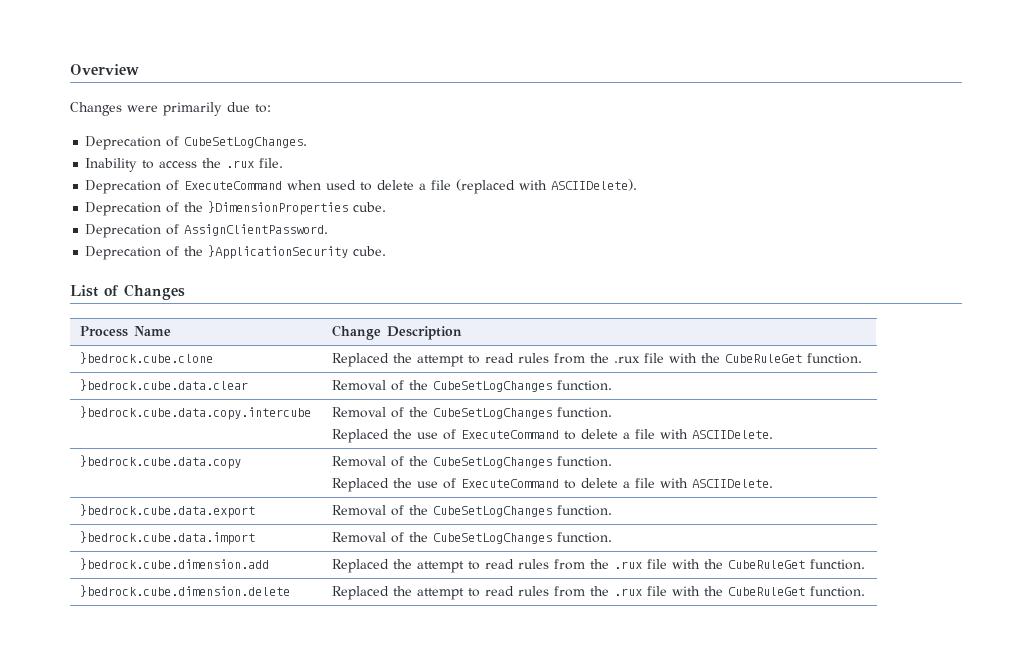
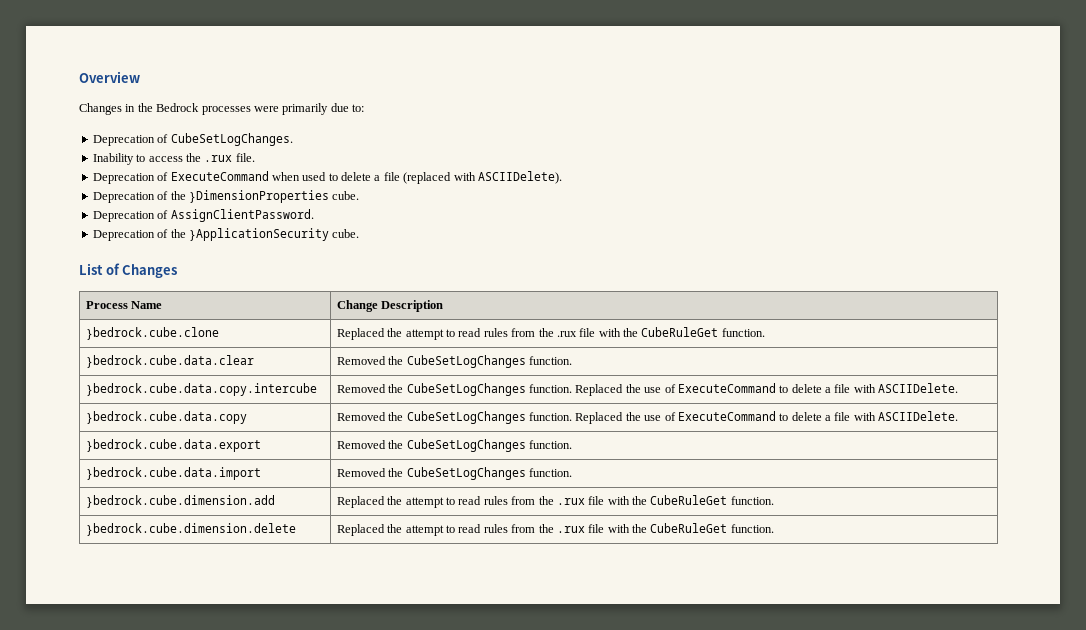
- Changes were primarily due to:
+ Changes in the Bedrock processes were primarily due to:
- }bedrock.cube.data.clear | Removal of the CubeSetLogChanges function.
+ }bedrock.cube.data.clear | Removed the CubeSetLogChanges function.
- }bedrock.cube.data.copy.intercube | Removal of the CubeSetLogChanges function.
- Replaced the use of ExecuteCommand to delete a file with ASCIIDelete.
+ }bedrock.cube.data.copy.intercube | Removed the CubeSetLogChanges function. Replaced the use of ExecuteCommand to delete a file with ASCIIDelete.
- }bedrock.cube.data.copy | Removal of the CubeSetLogChanges function.
- Replaced the use of ExecuteCommand to delete a file with ASCIIDelete.
+ }bedrock.cube.data.copy | Removed the CubeSetLogChanges function. Replaced the use of ExecuteCommand to delete a file with ASCIIDelete.
- }bedrock.cube.data.export | Removal of the CubeSetLogChanges function.
+ }bedrock.cube.data.export | Removed the CubeSetLogChanges function.
- }bedrock.cube.data.import | Removal of the CubeSetLogChanges function.
+ }bedrock.cube.data.import | Removed the CubeSetLogChanges function.

